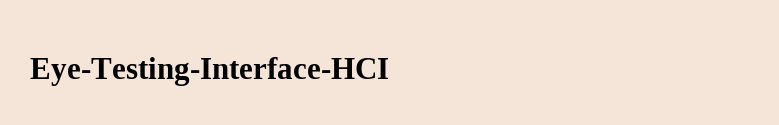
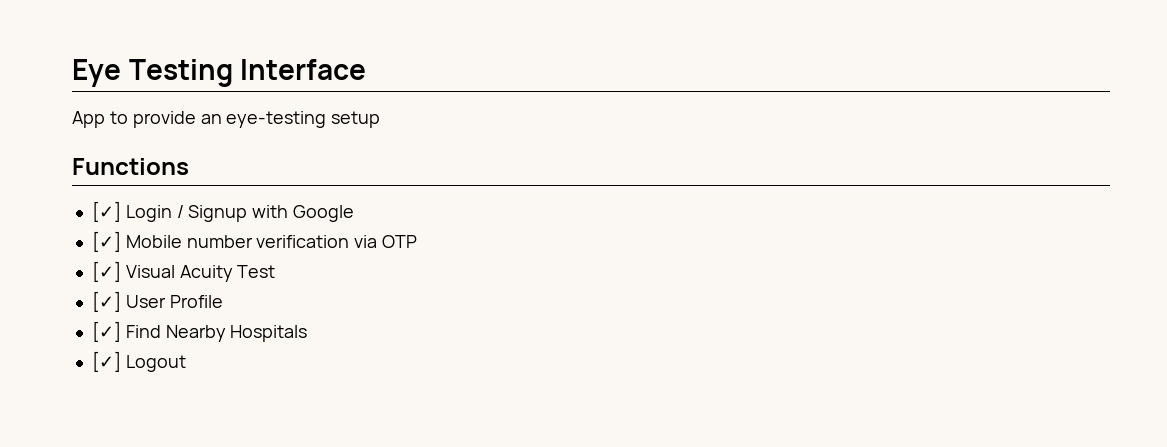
- Eye-Testing-Interface-HCI
+ Eye Testing Interface
+ App to provide an eye-testing setup
+ Functions
+ [✓] Login / Signup with Google
+ [✓] Mobile number verification via OTP
+ [✓] Visual Acuity Test
+ [✓] User Profile
+ [✓] Find Nearby Hospitals
+ [✓] Logout

